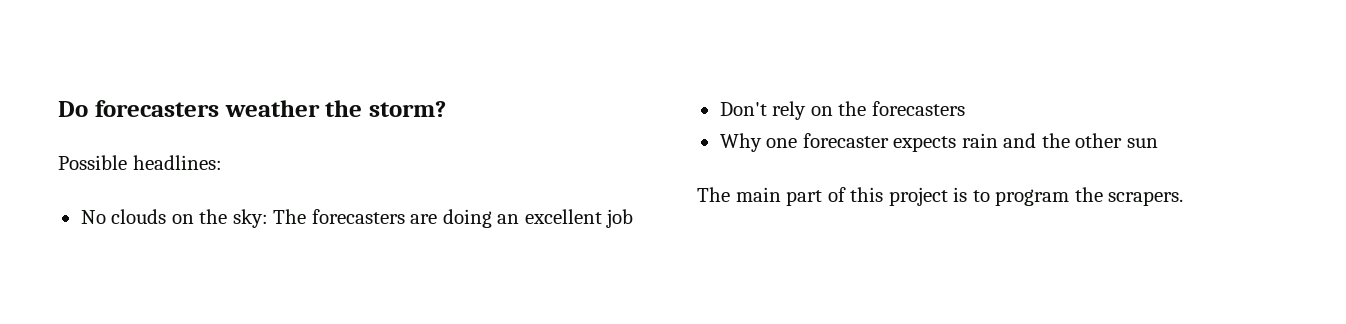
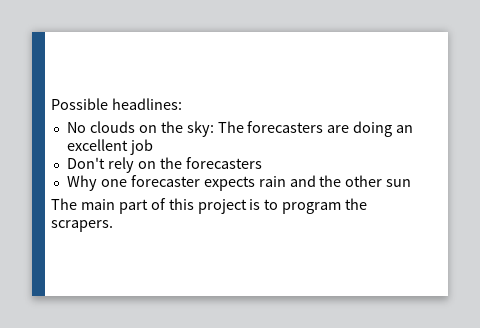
- Do forecasters weather the storm?

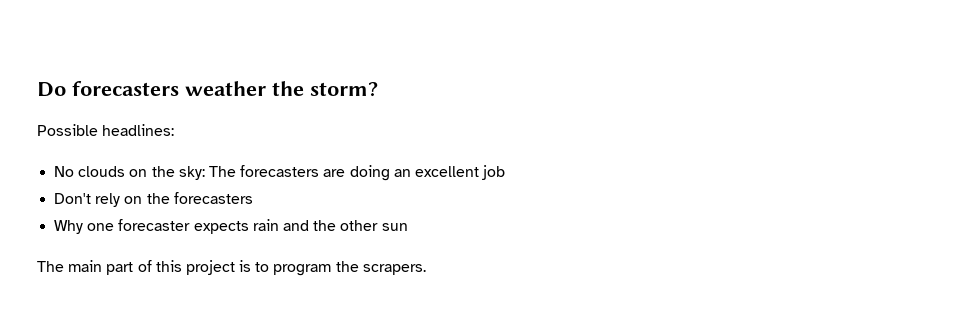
+ Do forecasters weather the storm?

